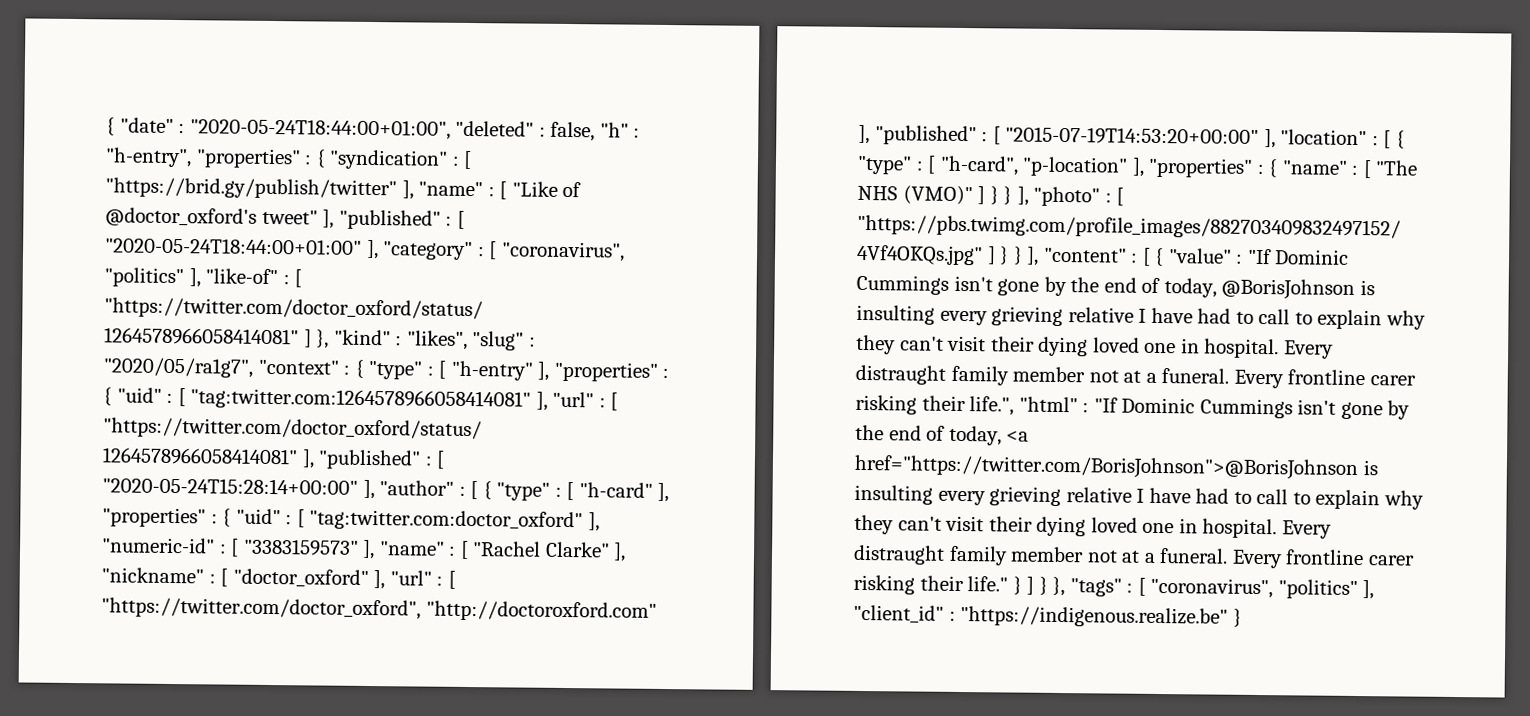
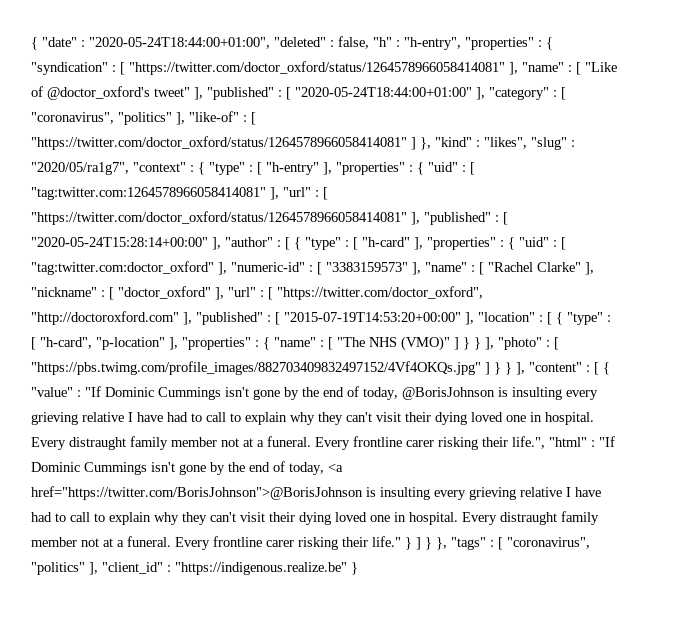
- [ "https://brid.gy/publish/twitter" ], "name" :
+ [ "https://twitter.com/doctor_oxford/status/1264578966058414081" ], "name" :

